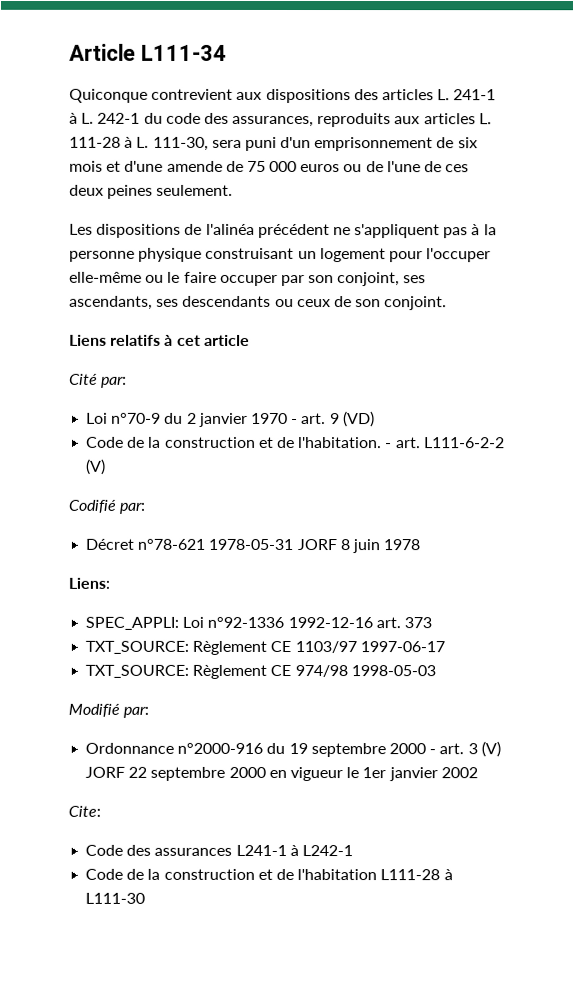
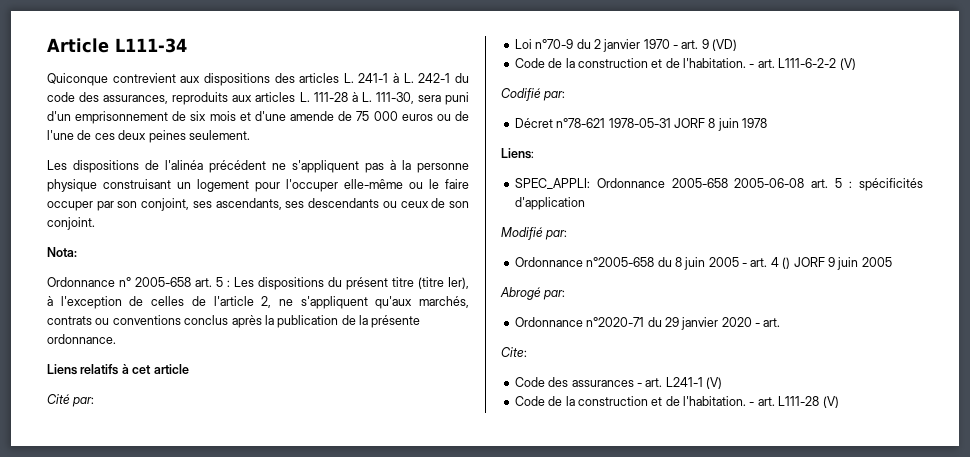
+ Nota:
+ Ordonnance n° 2005-658 art. 5 : Les dispositions du présent titre (titre Ier), à l'exception de celles de l'article 2, ne s'appliquent qu'aux marchés, contrats ou conventions conclus après la publication de la présente ordonnance.
- SPEC_APPLI: Loi n°92-1336 1992-12-16 art. 373
- TXT_SOURCE: Règlement CE 1103/97 1997-06-17
- TXT_SOURCE: Règlement CE 974/98 1998-05-03
+ SPEC_APPLI: Ordonnance 2005-658 2005-06-08 art. 5 : spécificités d'application
  Modifié par:
- Ordonnance n°2000-916 du 19 septembre 2000 - art. 3 (V) JORF 22 septembre 2000 en vigueur le 1er janvier 2002
+ Ordonnance n°2005-658 du 8 juin 2005 - art. 4 () JORF 9 juin 2005
+ Abrogé par:
+ Ordonnance n°2020-71 du 29 janvier 2020 - art.
- Code des assurances L241-1 à L242-1
- Code de la construction et de l'habitation L111-28 à L111-30
+ Code des assurances - art. L241-1 (V)
+ Code de la construction et de l'habitation. - art. L111-28 (V)

